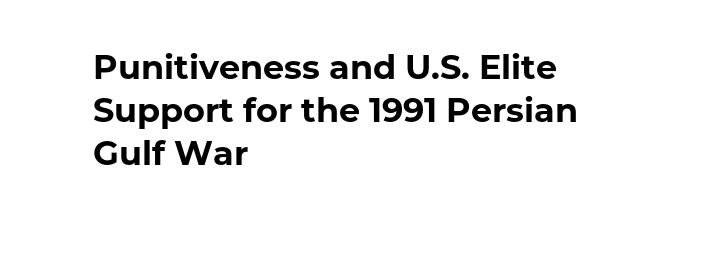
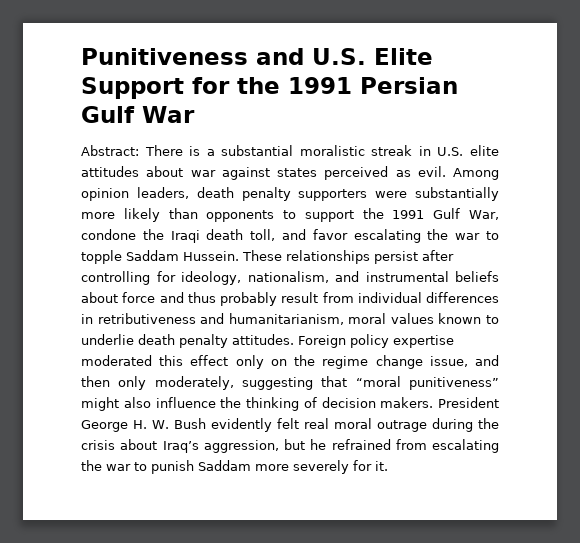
+ Abstract: There is a substantial moralistic streak in U.S. elite attitudes about war against states perceived as evil. Among opinion leaders, death penalty supporters were substantially more likely than opponents to support the 1991 Gulf War, condone the Iraqi death toll, and favor escalating the war to topple Saddam Hussein. These relationships persist after controlling for ideology, nationalism, and instrumental beliefs about force and thus probably result from individual differences in retributiveness and humanitarianism, moral values known to underlie death penalty attitudes. Foreign policy expertise moderated this effect only on the regime change issue, and then only moderately, suggesting that “moral punitiveness” might also influence the thinking of decision makers. President George H. W. Bush evidently felt real moral outrage during the crisis about Iraq’s aggression, but he refrained from escalating the war to punish Saddam more severely for it.

